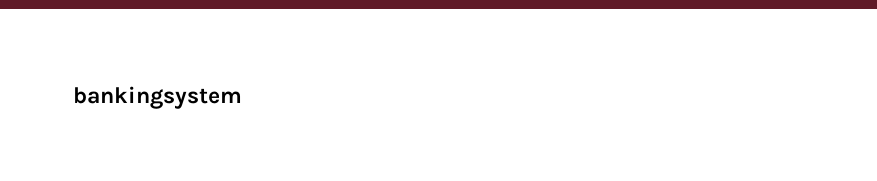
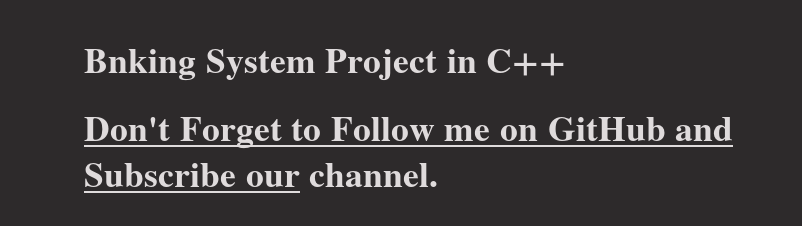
- bankingsystem
+ Bnking System Project in C++
+ Don't Forget to Follow me on GitHub and Subscribe our channel.

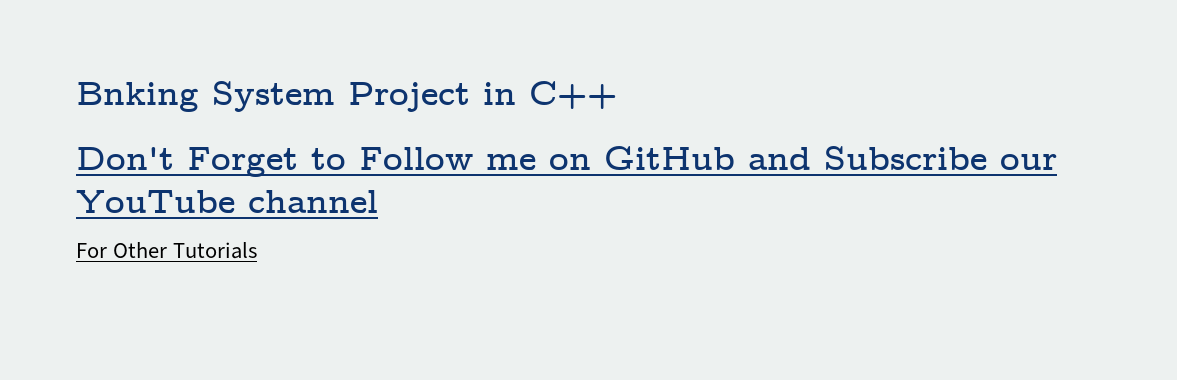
- Don't Forget to Follow me on GitHub and Subscribe our channel.
+ Don't Forget to Follow me on GitHub and Subscribe our YouTube channel
+ For Other Tutorials

